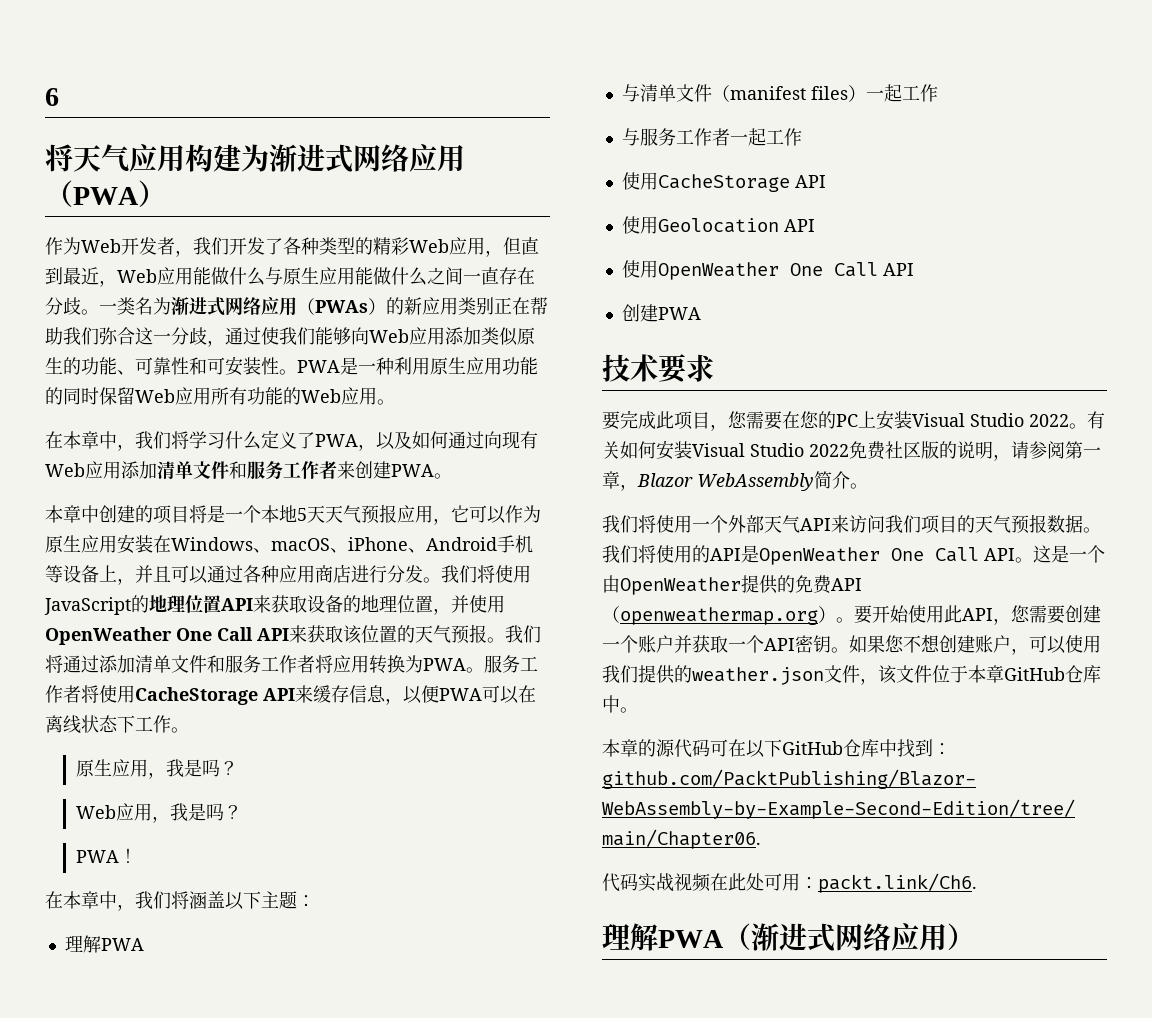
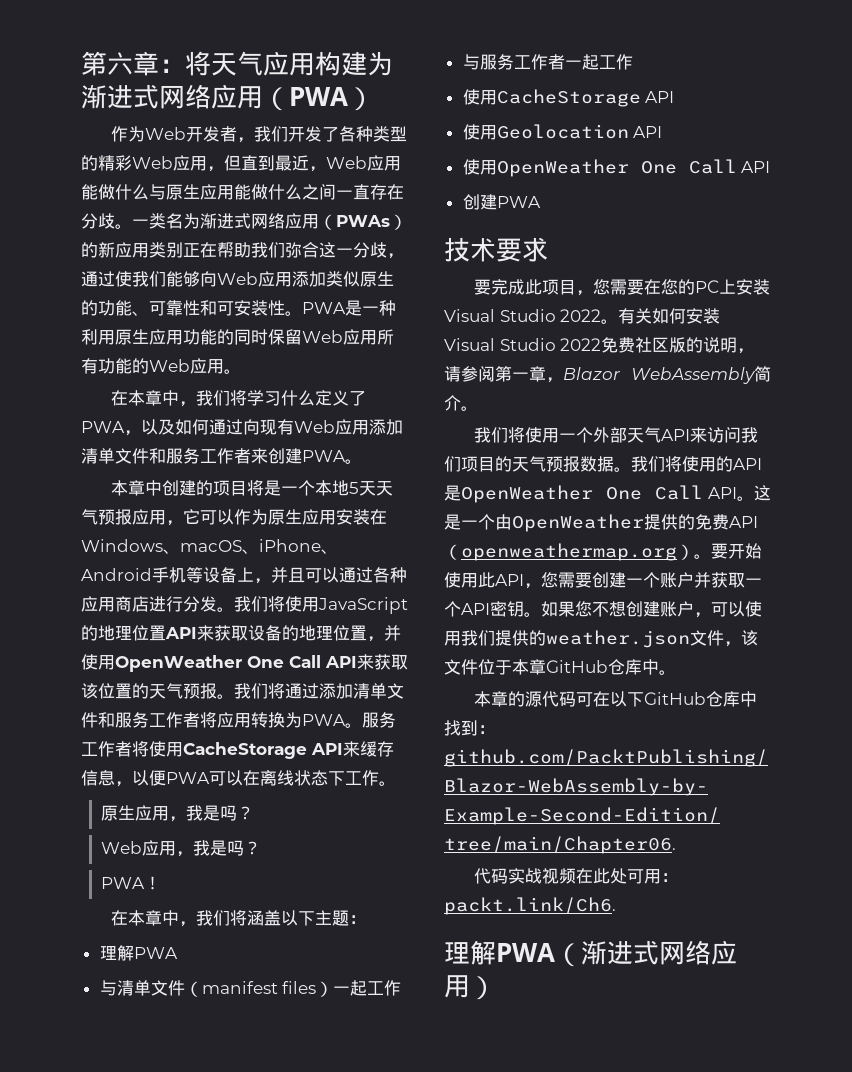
- 6
- 将天气应用构建为渐进式网络应用（PWA）
+ 第六章：将天气应用构建为渐进式网络应用（PWA）

